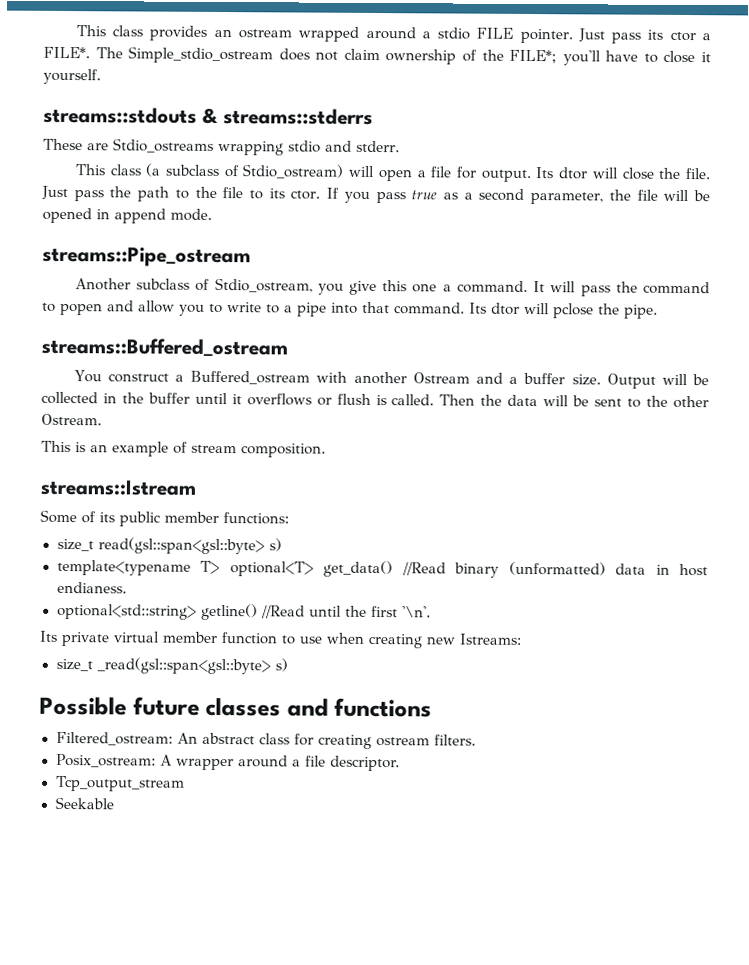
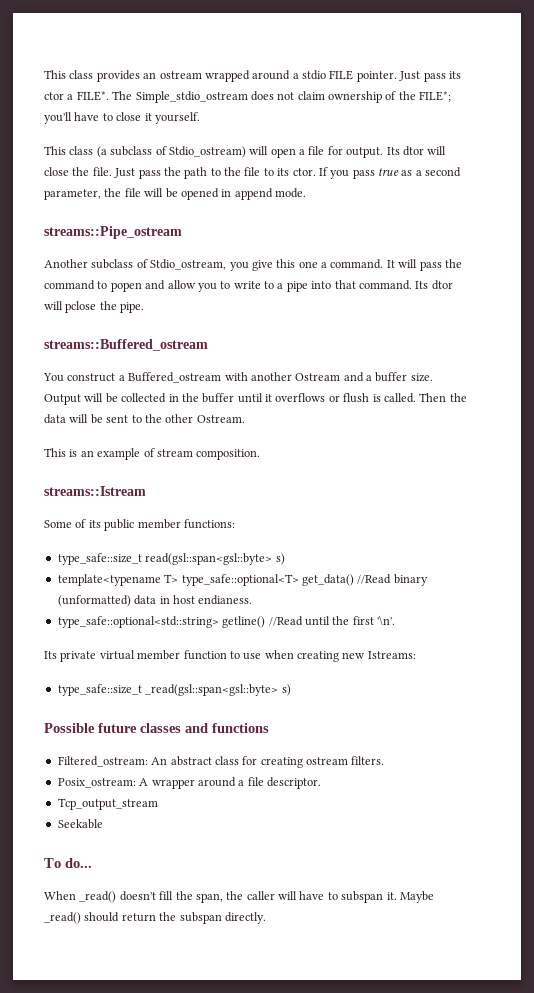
- streams::stdouts & streams::stderrs
- These are Stdio_ostreams wrapping stdio and stderr.
- size_t read(gsl::span<gsl::byte> s)
+ type_safe::size_t read(gsl::span<gsl::byte> s)
- template<typename T> optional<T> get_data() //Read binary (unformatted) data in host endianess.
+ template<typename T> type_safe::optional<T> get_data() //Read binary (unformatted) data in host endianess.
- optional<std::string> getline() //Read until the first '\n'.
+ type_safe::optional<std::string> getline() //Read until the first '\n'.
- size_t _read(gsl::span<gsl::byte> s)
+ type_safe::size_t _read(gsl::span<gsl::byte> s)
+ To do...
+ When _read() doesn't fill the span, the caller will have to subspan it. Maybe _read() should return the subspan directly.

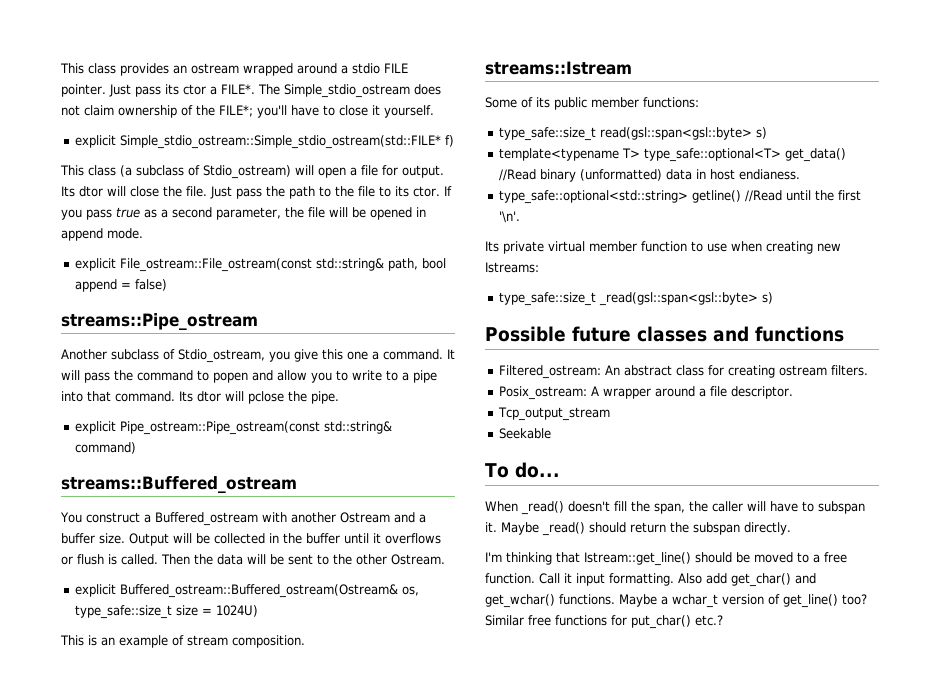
+ explicit Simple_stdio_ostream::Simple_stdio_ostream(std::FILE* f)
+ explicit File_ostream::File_ostream(const std::string& path, bool append = false)
+ explicit Pipe_ostream::Pipe_ostream(const std::string& command)
+ explicit Buffered_ostream::Buffered_ostream(Ostream& os, type_safe::size_t size = 1024U)
+ I'm thinking that Istream::get_line() should be moved to a free function. Call it input formatting. Also add get_char() and get_wchar() functions. Maybe a wchar_t version of get_line() too? Similar free functions for put_char() etc.?

